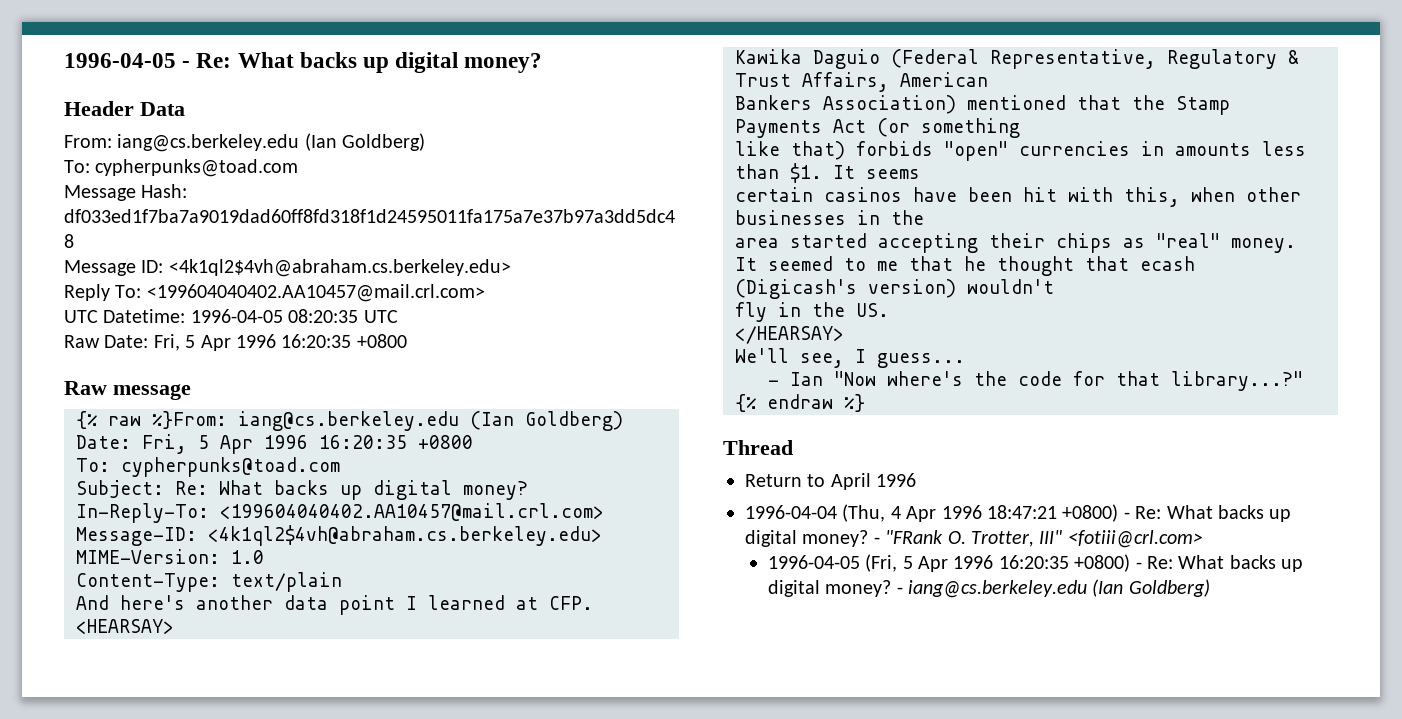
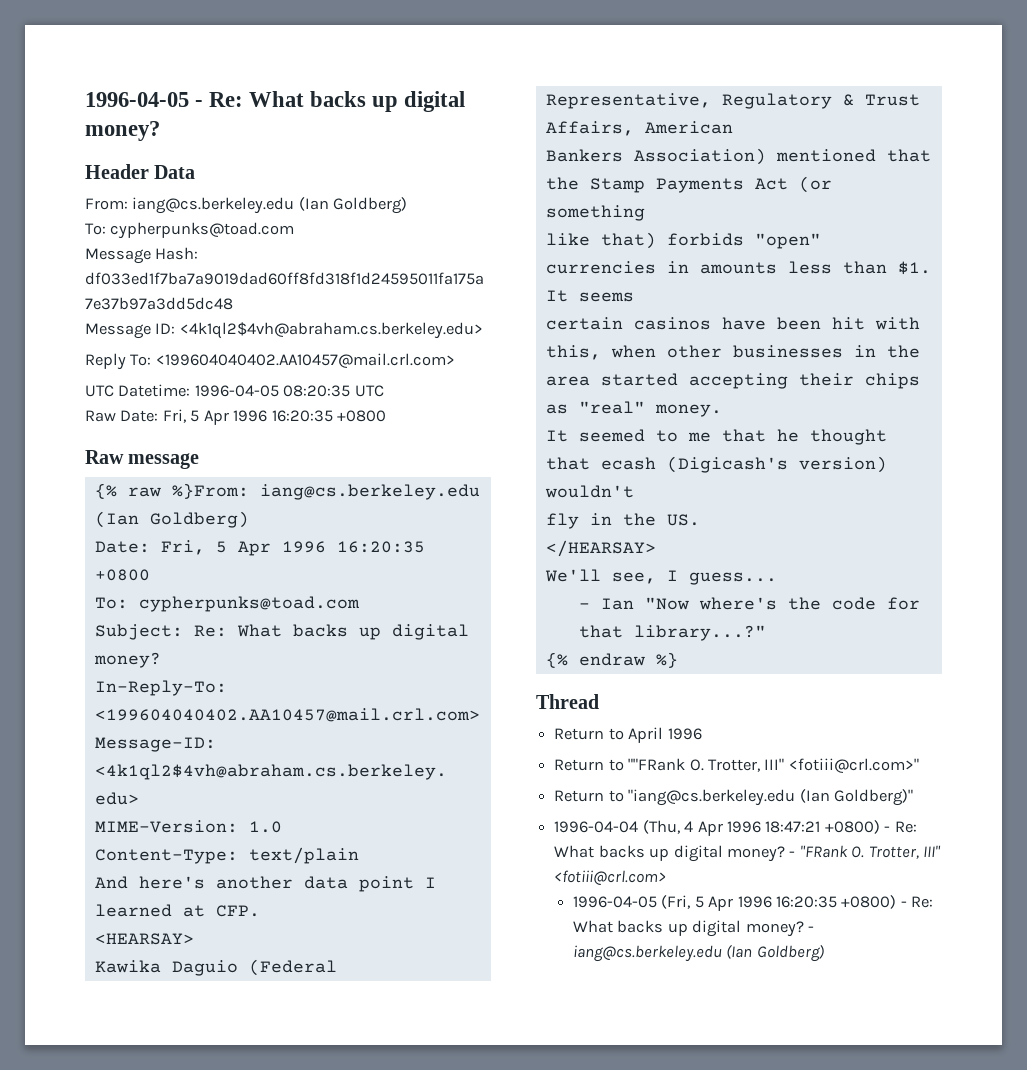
+ Return to ""FRank O. Trotter, III" <fotiii@crl.com>"
+ Return to "iang@cs.berkeley.edu (Ian Goldberg)"

